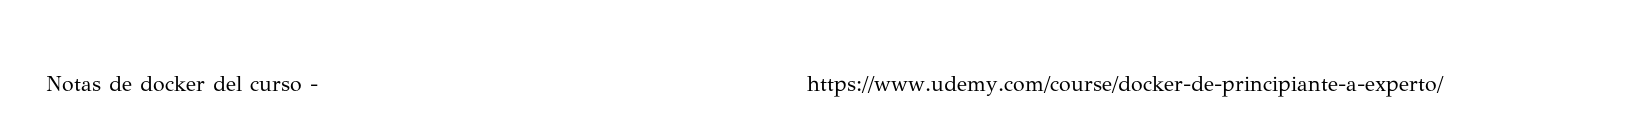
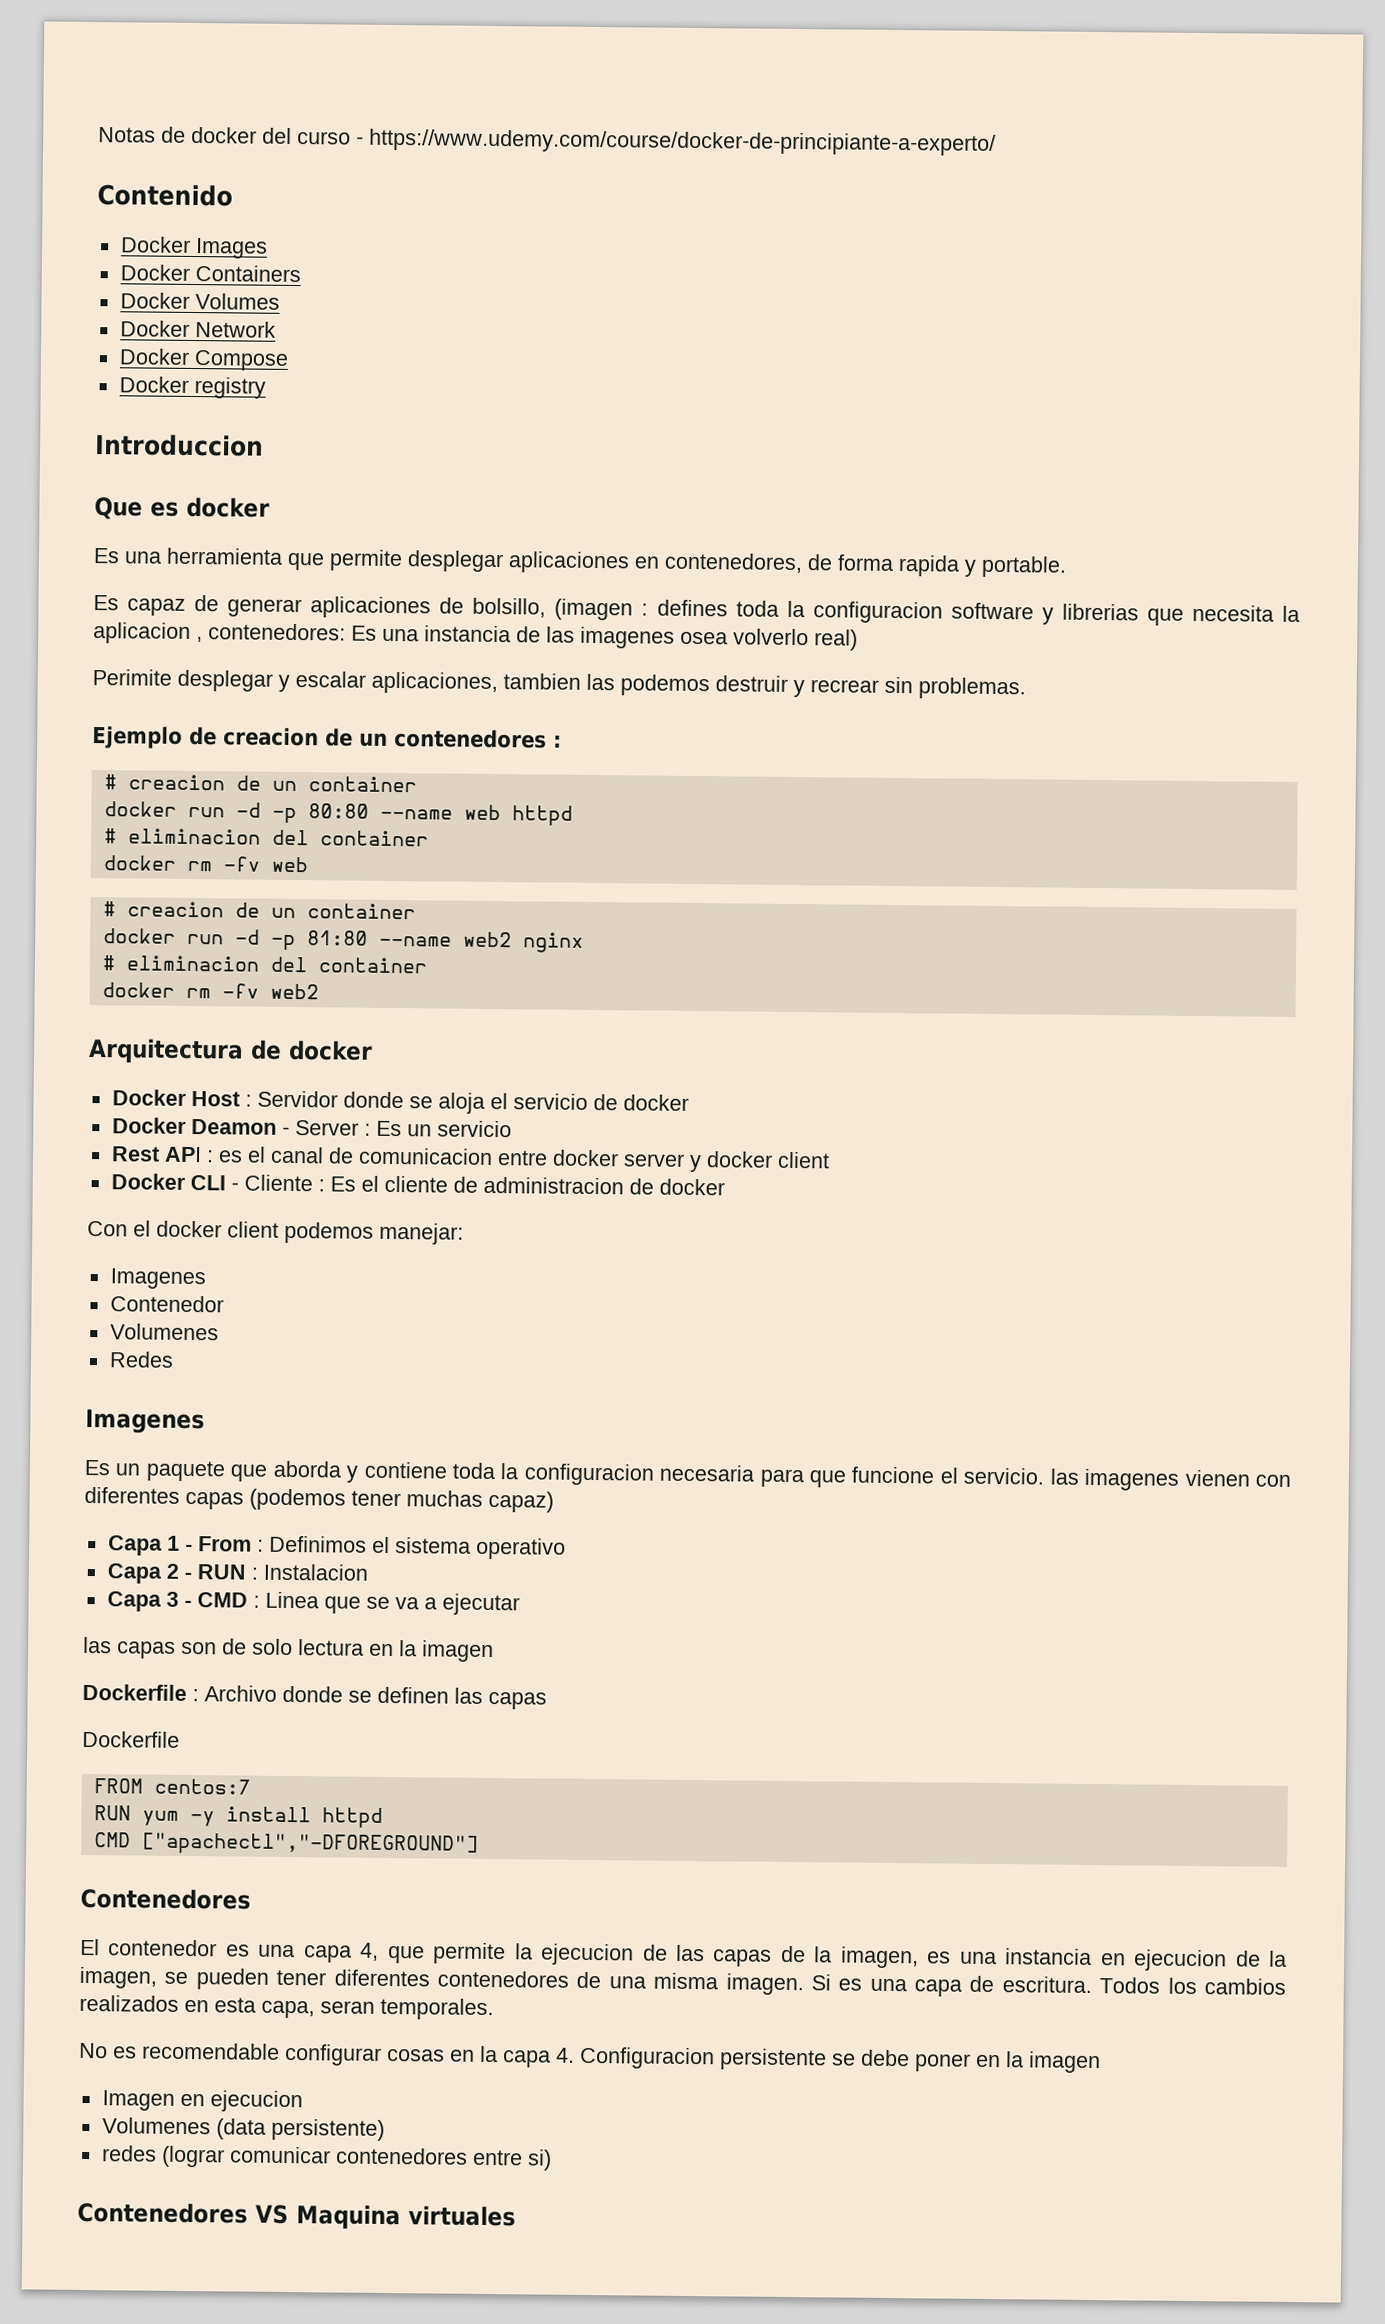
+ Contenido
+ Docker Images
+ Docker Containers
+ Docker Volumes
+ Docker Network
+ Docker Compose
+ Docker registry
+ Introduccion
+ Que es docker
+ Es una herramienta que permite desplegar aplicaciones en contenedores, de forma rapida y portable.
+ Es capaz de generar aplicaciones de bolsillo, (imagen : defines toda la configuracion software y librerias que necesita la aplicacion , contenedores: Es una instancia de las imagenes osea volverlo real)
+ Perimite desplegar y escalar aplicaciones, tambien las podemos destruir y recrear sin problemas.
+ Ejemplo de creacion de un contenedores :
+ # creacion de un container
+ docker run -d -p 80:80 --name web httpd
+ # eliminacion del container
+ docker rm -fv web
+ # creacion de un container
+ docker run -d -p 81:80 --name web2 nginx
+ # eliminacion del container
+ docker rm -fv web2
+ Arquitectura de docker
+ Docker Host : Servidor donde se aloja el servicio de docker
+ Docker Deamon - Server : Es un servicio
+ Rest API : es el canal de comunicacion entre docker server y docker client
+ Docker CLI - Cliente : Es el cliente de administracion de docker
+ Con el docker client podemos manejar:
+ Imagenes
+ Contenedor
+ Volumenes
+ Redes
+ Imagenes
+ Es un paquete que aborda y contiene toda la configuracion necesaria para que funcione el servicio. las imagenes vienen con diferentes capas (podemos tener muchas capaz)
+ Capa 1 - From : Definimos el sistema operativo
+ Capa 2 - RUN : Instalacion
+ Capa 3 - CMD : Linea que se va a ejecutar
+ las capas son de solo lectura en la imagen
+ Dockerfile : Archivo donde se definen las capas
+ Dockerfile
+ FROM centos:7
+ RUN yum -y install httpd
+ CMD ["apachectl","-DFOREGROUND"]
+ Contenedores
+ El contenedor es una capa 4, que permite la ejecucion de las capas de la imagen, es una instancia en ejecucion de la imagen, se pueden tener diferentes contenedores de una misma imagen. Si es una capa de escritura. Todos los cambios realizados en esta capa, seran temporales.
+ No es recomendable configurar cosas en la capa 4. Configuracion persistente se debe poner en la imagen
+ Imagen en ejecucion
+ Volumenes (data persistente)
+ redes (lograr comunicar contenedores entre si)
+ Contenedores VS Maquina virtuales

